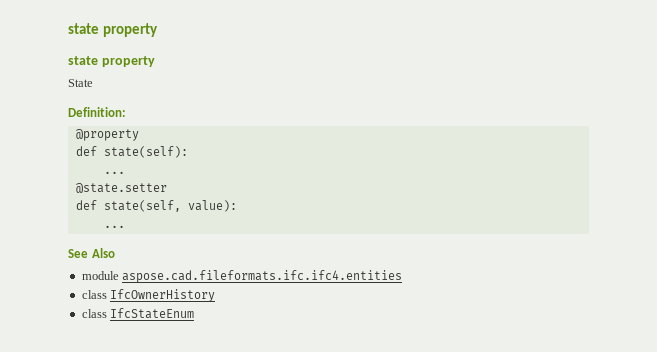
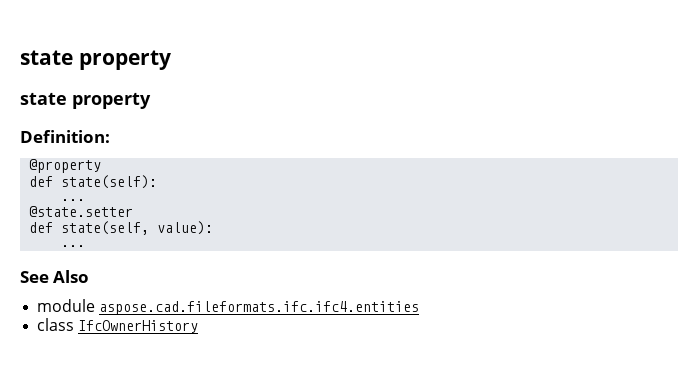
- State
- class IfcStateEnum

